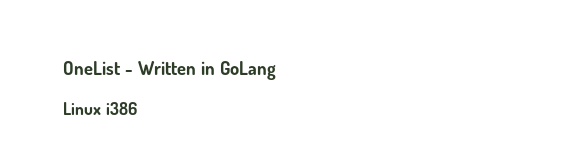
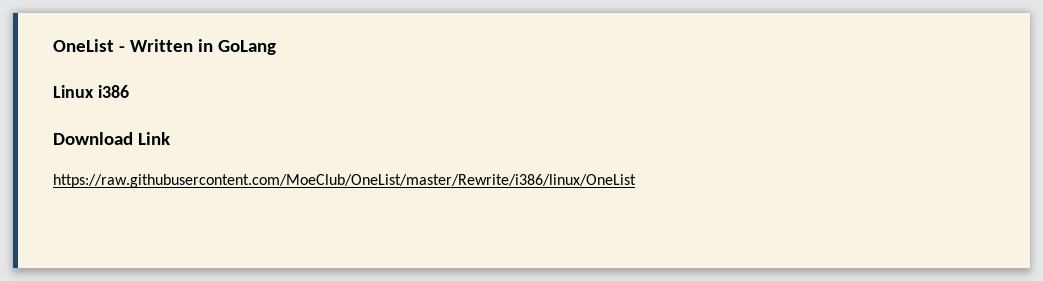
+ Download Link
+ https://raw.githubusercontent.com/MoeClub/OneList/master/Rewrite/i386/linux/OneList

